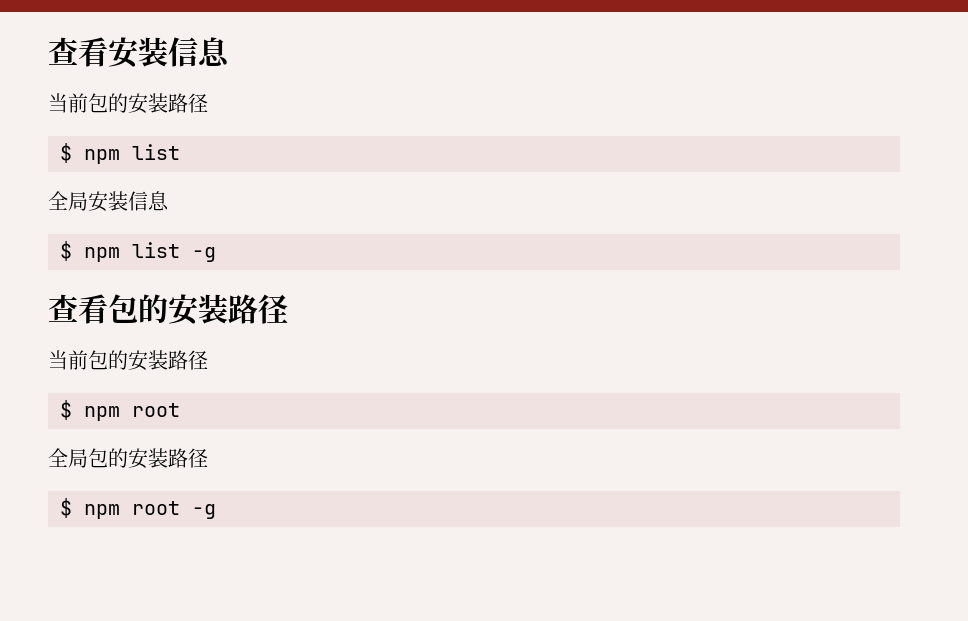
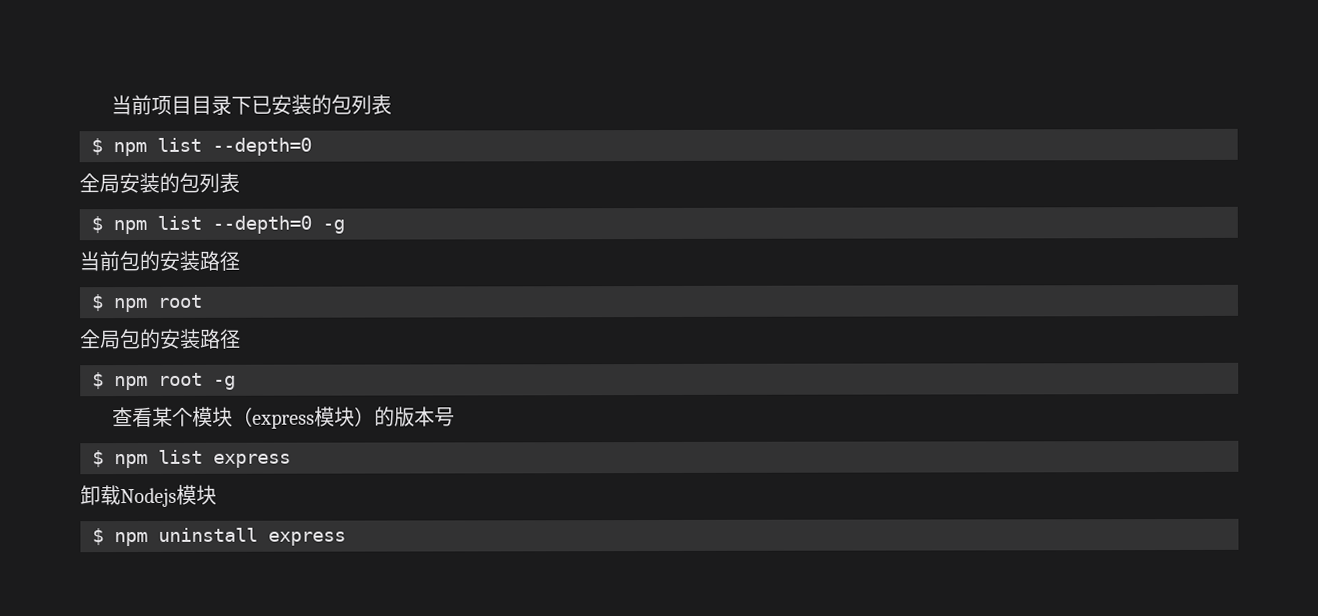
- 查看安装信息
- 当前包的安装路径
- $ npm list
+ 当前项目目录下已安装的包列表
+ $ npm list --depth=0
- 全局安装信息
- $ npm list -g
- 查看包的安装路径
+ 全局安装的包列表
+ $ npm list --depth=0 -g
+ 查看某个模块（express模块）的版本号
+ $ npm list express
+ 卸载Nodejs模块
+ $ npm uninstall express

